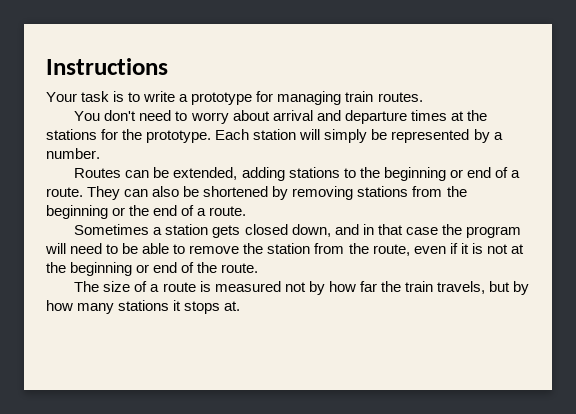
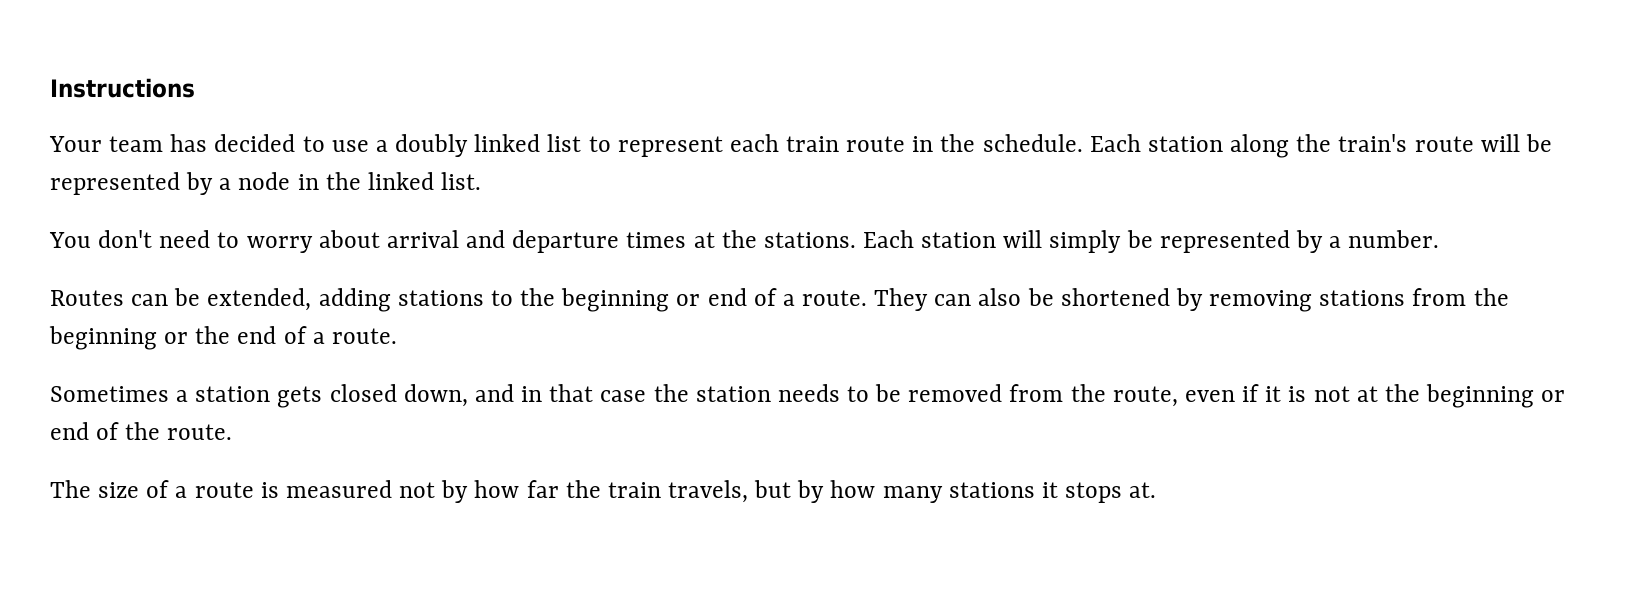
- Your task is to write a prototype for managing train routes.
+ Your team has decided to use a doubly linked list to represent each train route in the schedule. Each station along the train's route will be represented by a node in the linked list.
- You don't need to worry about arrival and departure times at the stations for the prototype.
+ You don't need to worry about arrival and departure times at the stations.
- Sometimes a station gets closed down, and in that case the program will need to be able to remove the station from the route, even if it is not at the beginning or end of the route.
+ Sometimes a station gets closed down, and in that case the station needs to be removed from the route, even if it is not at the beginning or end of the route.

